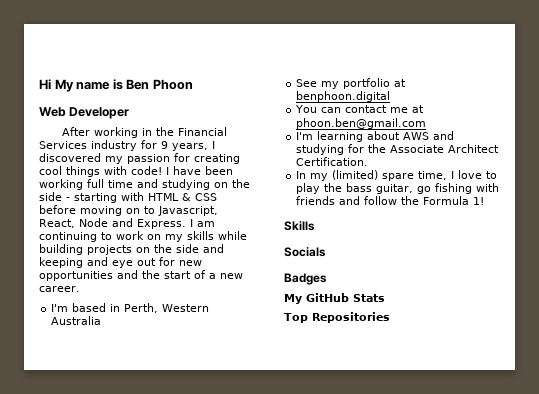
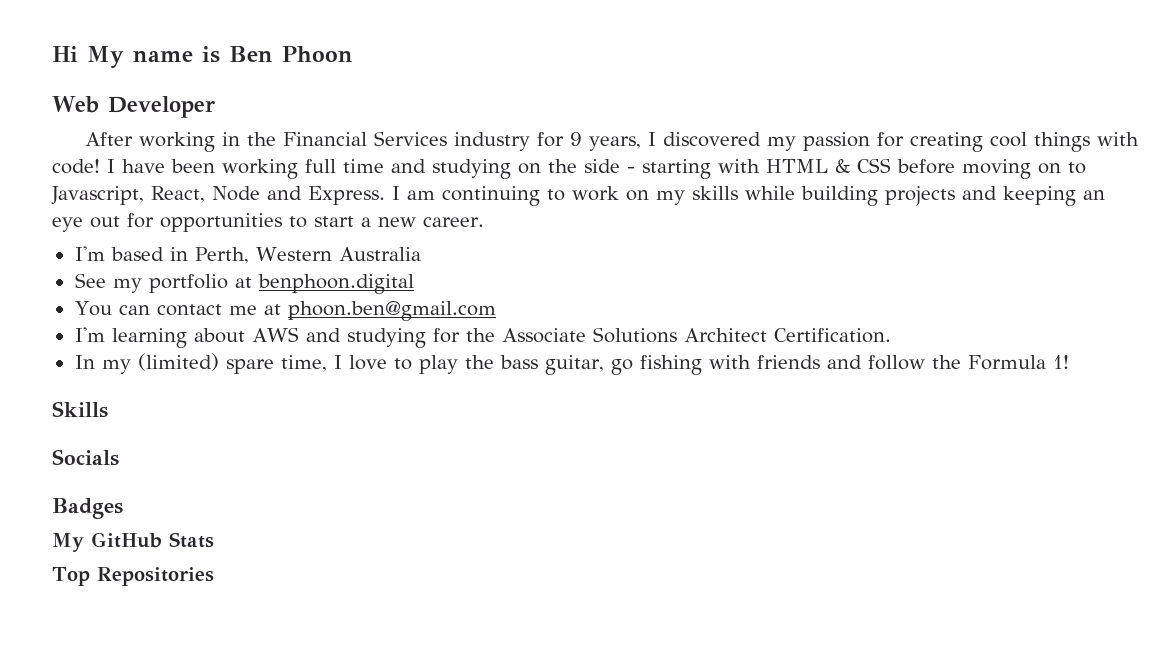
- I am continuing to work on my skills while building projects on the side and keeping and eye out for new opportunities and the start of a new career.
+ I am continuing to work on my skills while building projects and keeping an eye out for opportunities to start a new career.
- I'm learning about AWS and studying for the Associate Architect Certification.
+ I'm learning about AWS and studying for the Associate Solutions Architect Certification.

